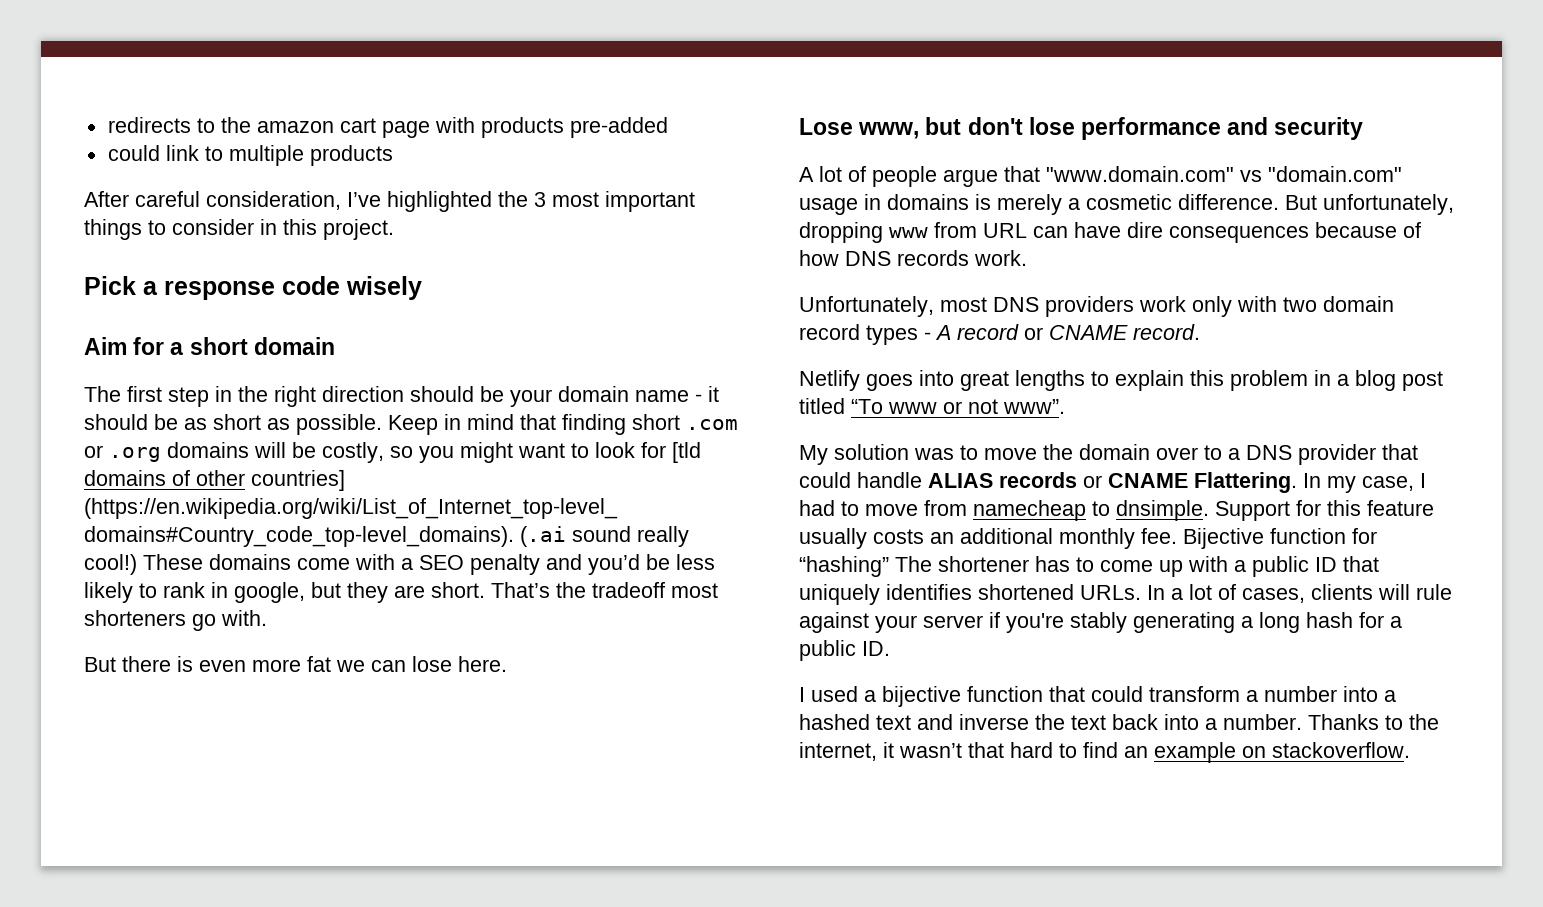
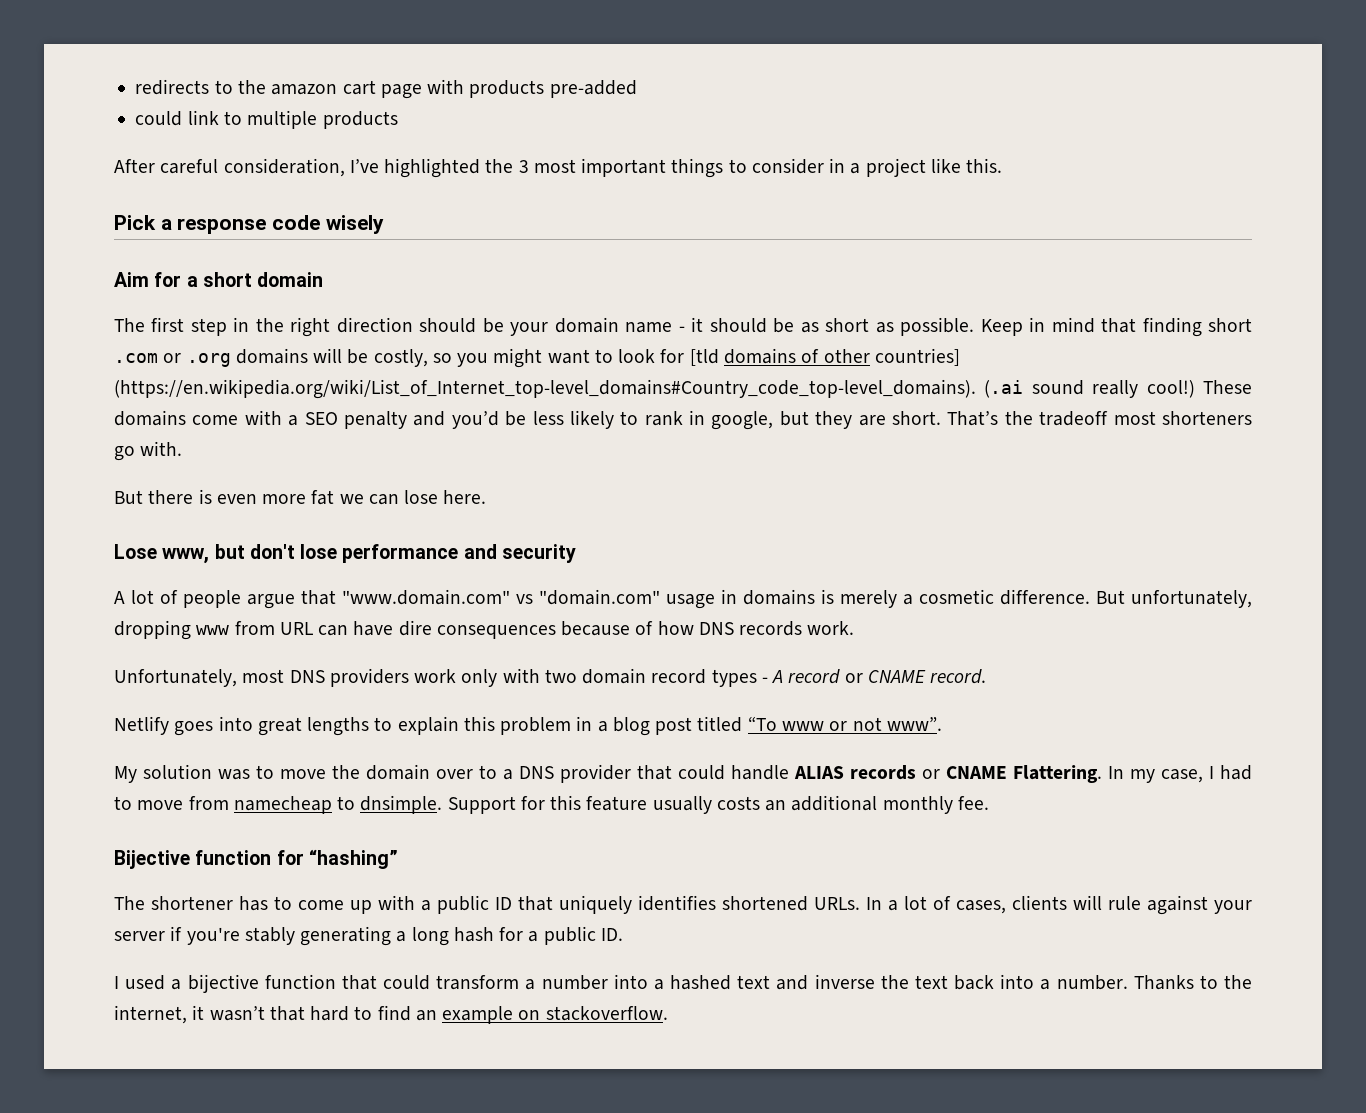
- After careful consideration, I’ve highlighted the 3 most important things to consider in this project.
+ After careful consideration, I’ve highlighted the 3 most important things to consider in a project like this.
- Support for this feature usually costs an additional monthly fee. Bijective function for “hashing” The shortener has to come up with a public ID that uniquely identifies shortened URLs.
+ Support for this feature usually costs an additional monthly fee.
+ Bijective function for “hashing”
+ The shortener has to come up with a public ID that uniquely identifies shortened URLs.

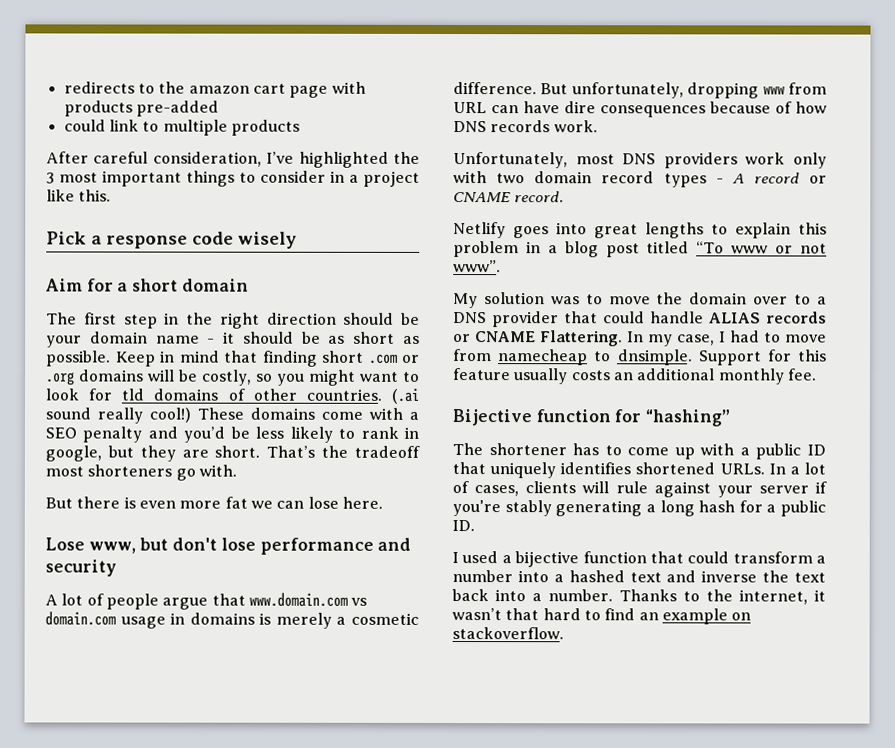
- Keep in mind that finding short .com or .org domains will be costly, so you might want to look for [tld domains of other countries] (https://en.wikipedia.org/wiki/List_of_Internet_top-level_domains#Country_code_top-level_domains). (.ai sound really cool!)
+ Keep in mind that finding short .com or .org domains will be costly, so you might want to look for tld domains of other countries. (.ai sound really cool!)
- A lot of people argue that "www.domain.com" vs "domain.com" usage in domains is merely a cosmetic difference.
+ A lot of people argue that www.domain.com vs domain.com usage in domains is merely a cosmetic difference.

